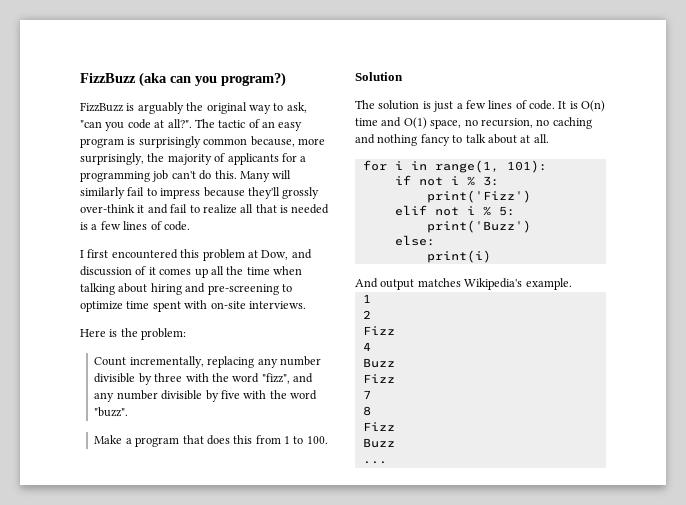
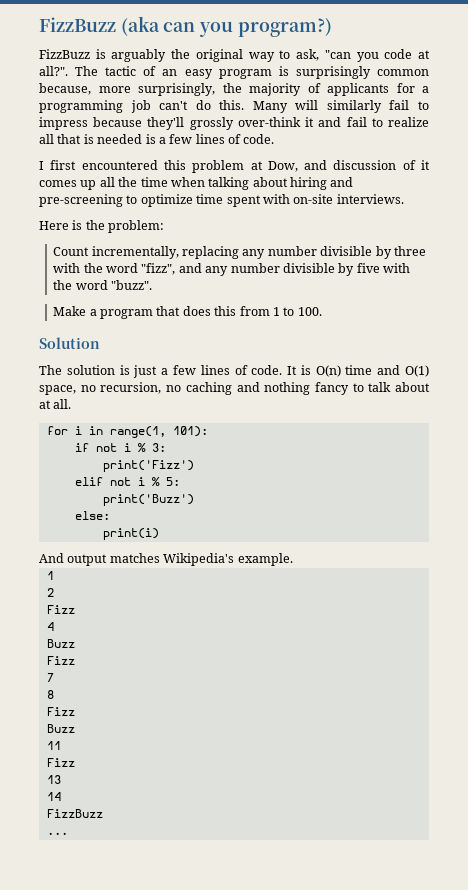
+ 11
+ Fizz
+ 13
+ 14
+ FizzBuzz

